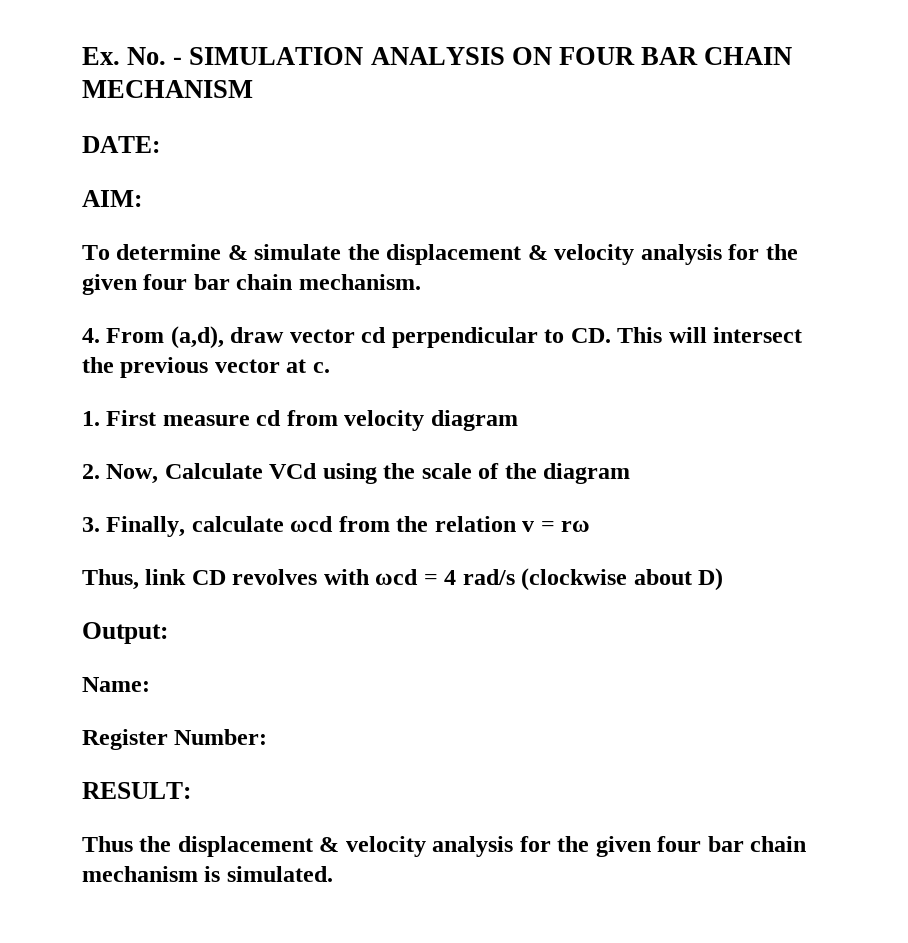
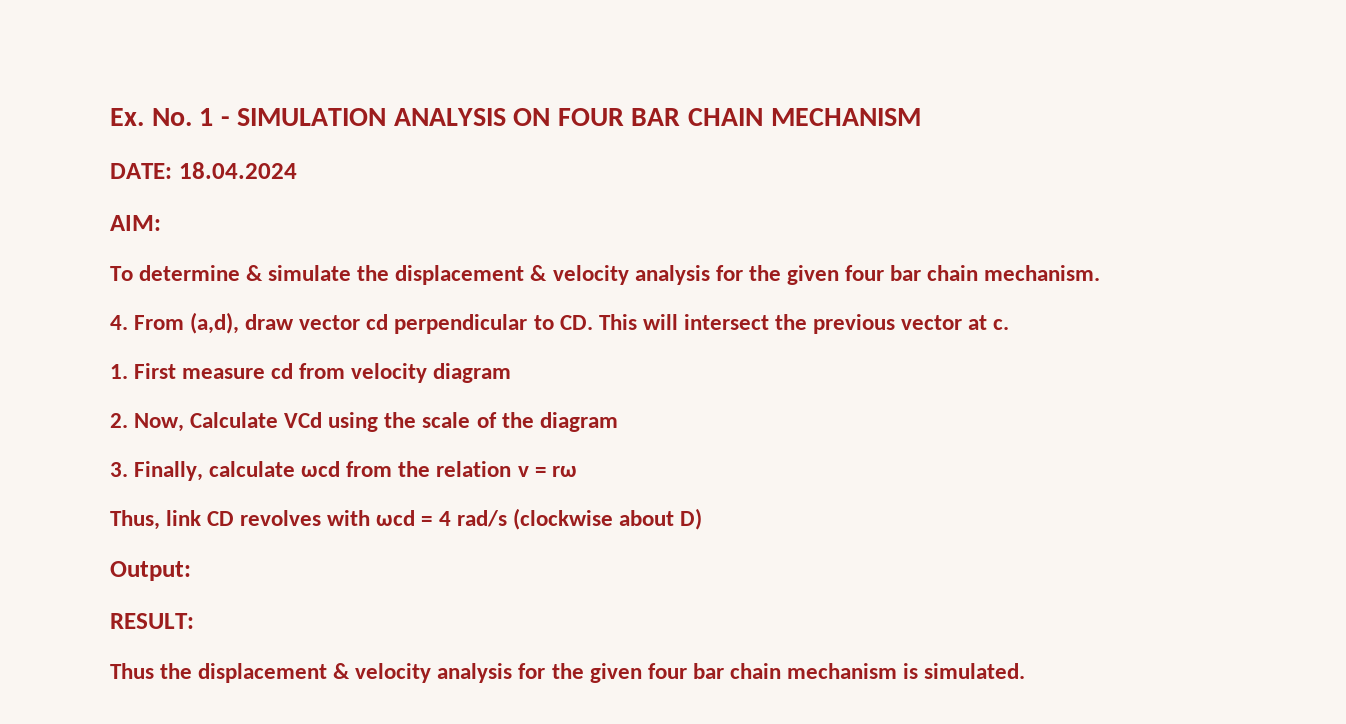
- Ex. No. - SIMULATION ANALYSIS ON FOUR BAR CHAIN MECHANISM
+ Ex. No. 1 - SIMULATION ANALYSIS ON FOUR BAR CHAIN MECHANISM
- DATE:
+ DATE: 18.04.2024
- Name:
- Register Number:

